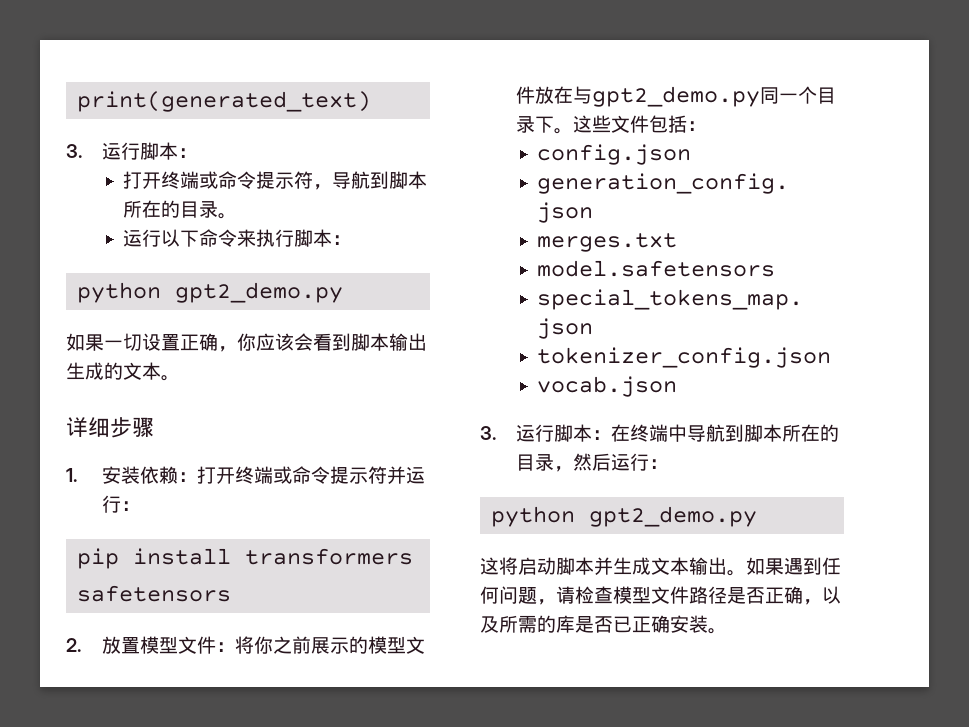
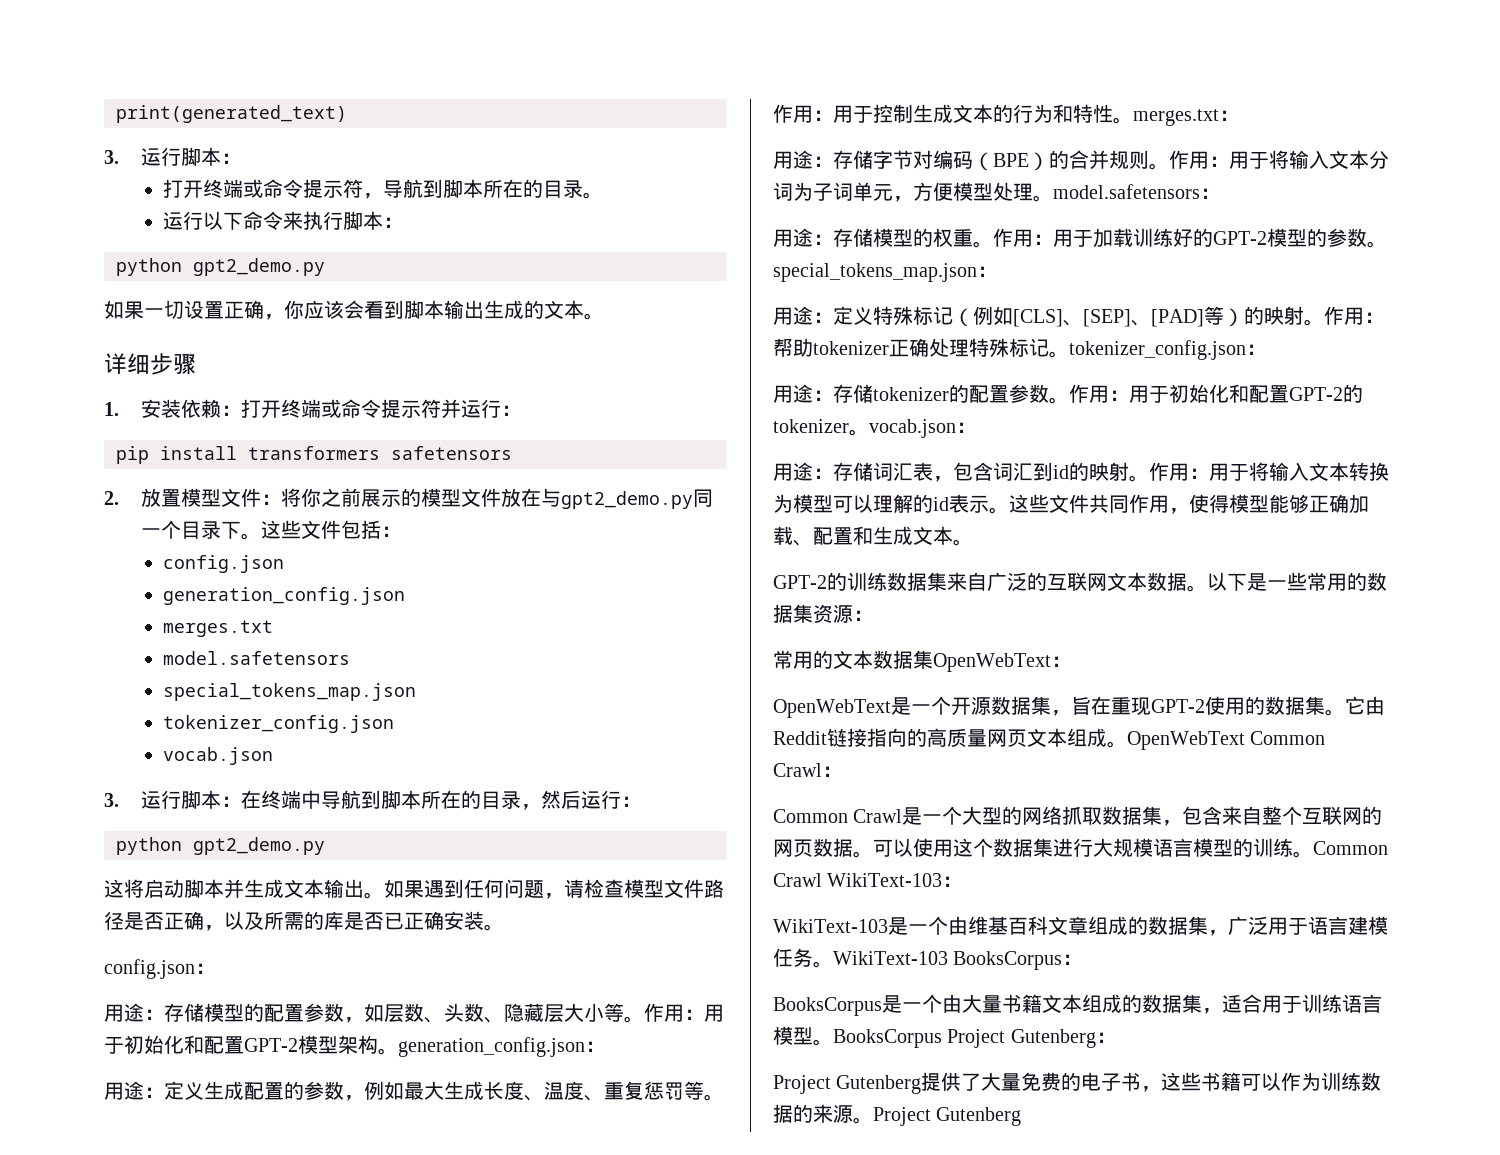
+ config.json：
+ 用途：存储模型的配置参数，如层数、头数、隐藏层大小等。作用：用于初始化和配置GPT-2模型架构。generation_config.json：
+ 用途：定义生成配置的参数，例如最大生成长度、温度、重复惩罚等。作用：用于控制生成文本的行为和特性。merges.txt：
+ 用途：存储字节对编码（BPE）的合并规则。作用：用于将输入文本分词为子词单元，方便模型处理。model.safetensors：
+ 用途：存储模型的权重。作用：用于加载训练好的GPT-2模型的参数。special_tokens_map.json：
+ 用途：定义特殊标记（例如[CLS]、[SEP]、[PAD]等）的映射。作用：帮助tokenizer正确处理特殊标记。tokenizer_config.json：
+ 用途：存储tokenizer的配置参数。作用：用于初始化和配置GPT-2的tokenizer。vocab.json：
+ 用途：存储词汇表，包含词汇到id的映射。作用：用于将输入文本转换为模型可以理解的id表示。这些文件共同作用，使得模型能够正确加载、配置和生成文本。
+ GPT-2的训练数据集来自广泛的互联网文本数据。以下是一些常用的数据集资源：
+ 常用的文本数据集OpenWebText：
+ OpenWebText是一个开源数据集，旨在重现GPT-2使用的数据集。它由Reddit链接指向的高质量网页文本组成。OpenWebText Common Crawl：
+ Common Crawl是一个大型的网络抓取数据集，包含来自整个互联网的网页数据。可以使用这个数据集进行大规模语言模型的训练。Common Crawl WikiText-103：
+ WikiText-103是一个由维基百科文章组成的数据集，广泛用于语言建模任务。WikiText-103 BooksCorpus：
+ BooksCorpus是一个由大量书籍文本组成的数据集，适合用于训练语言模型。BooksCorpus Project Gutenberg：
+ Project Gutenberg提供了大量免费的电子书，这些书籍可以作为训练数据的来源。Project Gutenberg

